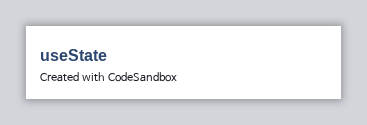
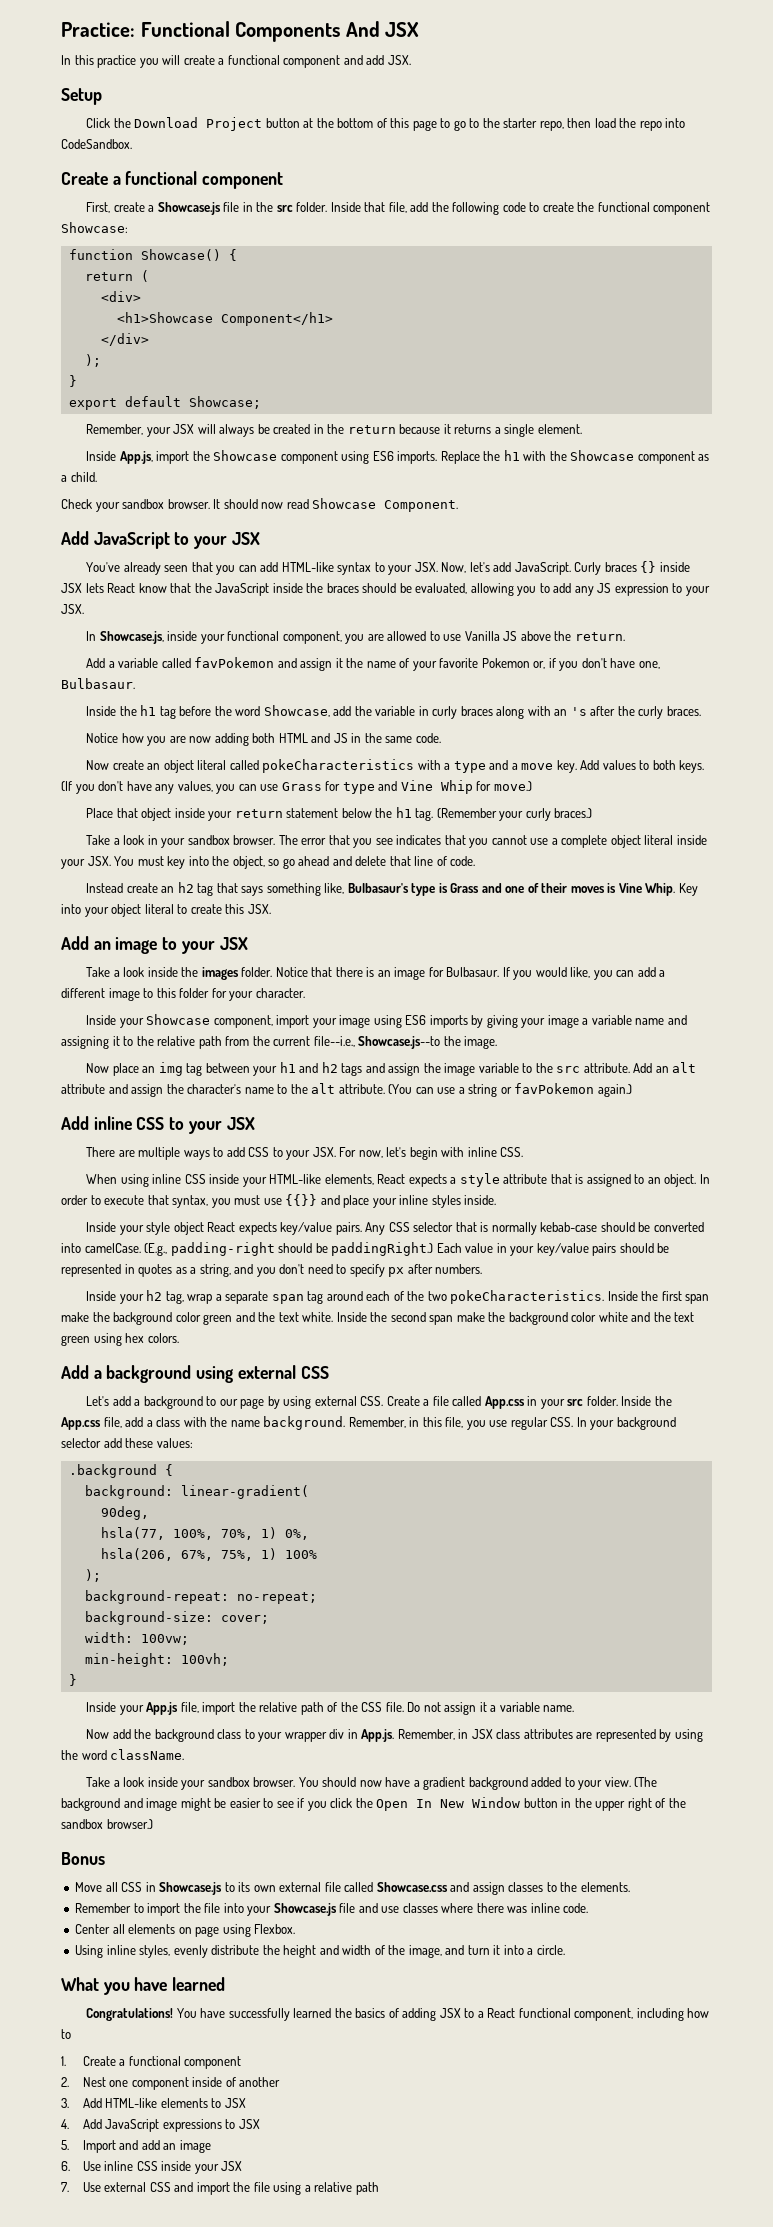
- useState
- Created with CodeSandbox
+ Practice: Functional Components And JSX
+ In this practice you will create a functional component and add JSX.
+ Setup
+ Click the Download Project button at the bottom of this page to go to the starter repo, then load the repo into CodeSandbox.
+ Create a functional component
+ First, create a Showcase.js file in the src folder. Inside that file, add the following code to create the functional component Showcase:
+ function Showcase() {
+ return (
+ <div>
+ <h1>Showcase Component</h1>
+ </div>
+ );
+ }
+ export default Showcase;
+ Remember, your JSX will always be created in the return because it returns a single element.
+ Inside App.js, import the Showcase component using ES6 imports. Replace the h1 with the Showcase component as a child.
+ Check your sandbox browser. It should now read Showcase Component.
+ Add JavaScript to your JSX
+ You've already seen that you can add HTML-like syntax to your JSX. Now, let's add JavaScript. Curly braces {} inside JSX lets React know that the JavaScript inside the braces should be evaluated, allowing you to add any JS expression to your JSX.
+ In Showcase.js, inside your functional component, you are allowed to use Vanilla JS above the return.
+ Add a variable called favPokemon and assign it the name of your favorite Pokemon or, if you don't have one, Bulbasaur.
+ Inside the h1 tag before the word Showcase, add the variable in curly braces along with an 's after the curly braces.
+ Notice how you are now adding both HTML and JS in the same code.
+ Now create an object literal called pokeCharacteristics with a type and a move key. Add values to both keys. (If you don't have any values, you can use Grass for type and Vine Whip for move.)
+ Place that object inside your return statement below the h1 tag. (Remember your curly braces.)
+ Take a look in your sandbox browser. The error that you see indicates that you cannot use a complete object literal inside your JSX. You must key into the object, so go ahead and delete that line of code.
+ Instead create an h2 tag that says something like, Bulbasaur's type is Grass and one of their moves is Vine Whip. Key into your object literal to create this JSX.
+ Add an image to your JSX
+ Take a look inside the images folder. Notice that there is an image for Bulbasaur. If you would like, you can add a different image to this folder for your character.
+ Inside your Showcase component, import your image using ES6 imports by giving your image a variable name and assigning it to the relative path from the current file--i.e., Showcase.js--to the image.
+ Now place an img tag between your h1 and h2 tags and assign the image variable to the src attribute. Add an alt attribute and assign the character's name to the alt attribute. (You can use a string or favPokemon again.)
+ Add inline CSS to your JSX
+ There are multiple ways to add CSS to your JSX. For now, let's begin with inline CSS.
+ When using inline CSS inside your HTML-like elements, React expects a style attribute that is assigned to an object. In order to execute that syntax, you must use {{}} and place your inline styles inside.
+ Inside your style object React expects key/value pairs. Any CSS selector that is normally kebab-case should be converted into camelCase. (E.g., padding-right should be paddingRight.) Each value in your key/value pairs should be represented in quotes as a string, and you don't need to specify px after numbers.
+ Inside your h2 tag, wrap a separate span tag around each of the two pokeCharacteristics. Inside the first span make the background color green and the text white. Inside the second span make the background color white and the text green using hex colors.
+ Add a background using external CSS
+ Let's add a background to our page by using external CSS. Create a file called App.css in your src folder. Inside the App.css file, add a class with the name background. Remember, in this file, you use regular CSS. In your background selector add these values:
+ .background {
+ background: linear-gradient(
+ 90deg,
+ hsla(77, 100%, 70%, 1) 0%,
+ hsla(206, 67%, 75%, 1) 100%
+ );
+ background-repeat: no-repeat;
+ background-size: cover;
+ width: 100vw;
+ min-height: 100vh;
+ }
+ Inside your App.js file, import the relative path of the CSS file. Do not assign it a variable name.
+ Now add the background class to your wrapper div in App.js. Remember, in JSX class attributes are represented by using the word className.
+ Take a look inside your sandbox browser. You should now have a gradient background added to your view. (The background and image might be easier to see if you click the Open In New Window button in the upper right of the sandbox browser.)
+ Bonus
+ Move all CSS in Showcase.js to its own external file called Showcase.css and assign classes to the elements.
+ Remember to import the file into your Showcase.js file and use classes where there was inline code.
+ Center all elements on page using Flexbox.
+ Using inline styles, evenly distribute the height and width of the image, and turn it into a circle.
+ What you have learned
+ Congratulations! You have successfully learned the basics of adding JSX to a React functional component, including how to
+ 1. Create a functional component
+ 2. Nest one component inside of another
+ 3. Add HTML-like elements to JSX
+ 4. Add JavaScript expressions to JSX
+ 5. Import and add an image
+ 6. Use inline CSS inside your JSX
+ 7. Use external CSS and import the file using a relative path

